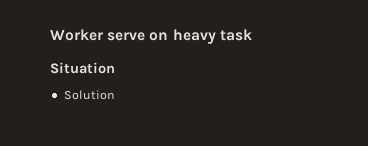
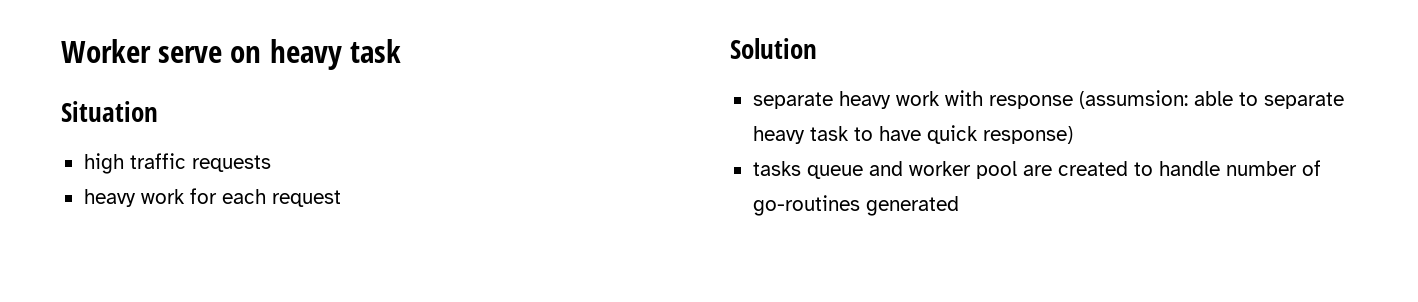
+ high traffic requests
+ heavy work for each request
  Solution
+ separate heavy work with response (assumsion: able to separate heavy task to have quick response)
+ tasks queue and worker pool are created to handle number of go-routines generated

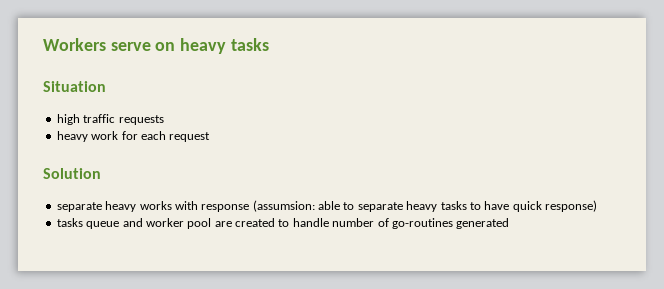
- Worker serve on heavy task
+ Workers serve on heavy tasks
- separate heavy work with response (assumsion: able to separate heavy task to have quick response)
+ separate heavy works with response (assumsion: able to separate heavy tasks to have quick response)

